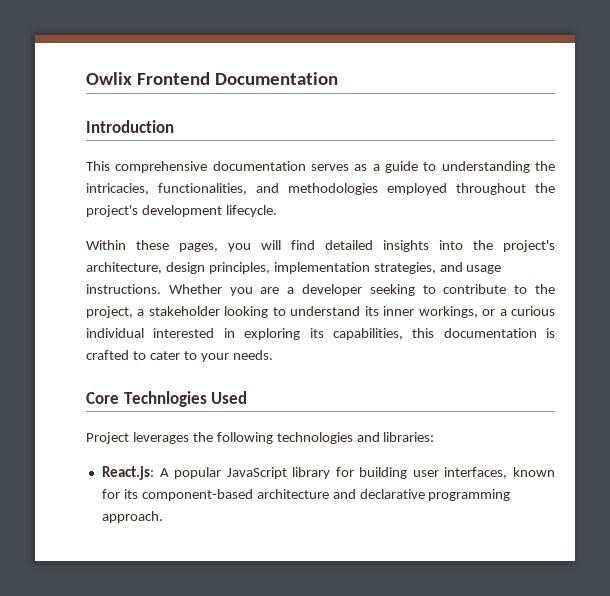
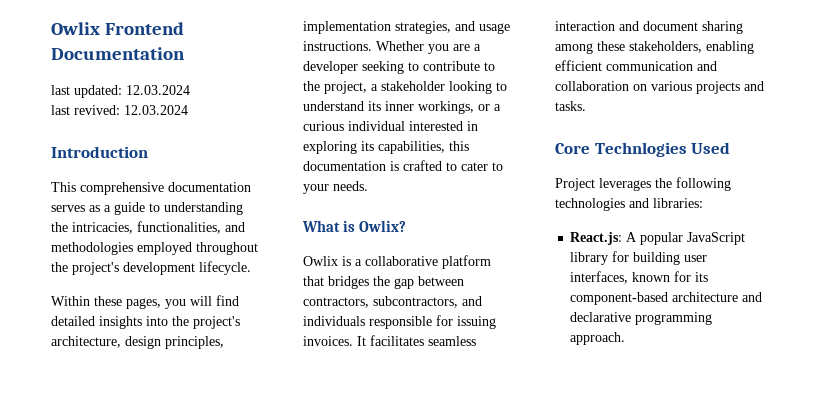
+ last updated: 12.03.2024
+ last revived: 12.03.2024
+ What is Owlix?
+ Owlix is a collaborative platform that bridges the gap between contractors, subcontractors, and individuals responsible for issuing invoices. It facilitates seamless interaction and document sharing among these stakeholders, enabling efficient communication and collaboration on various projects and tasks.

